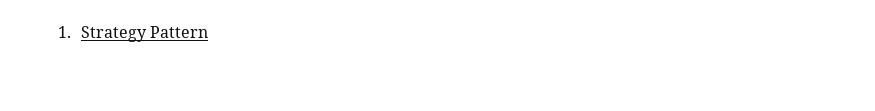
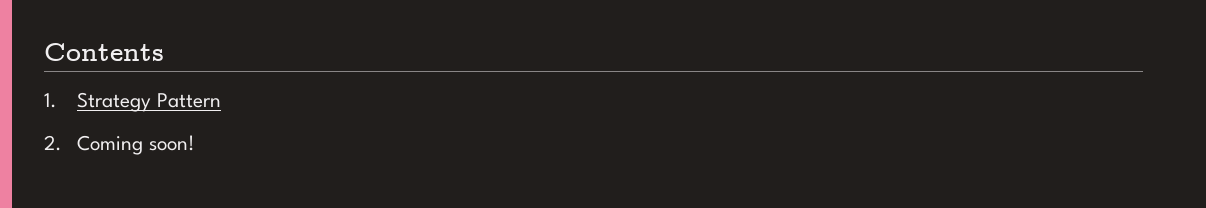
+ Contents
+ 2. Coming soon!

